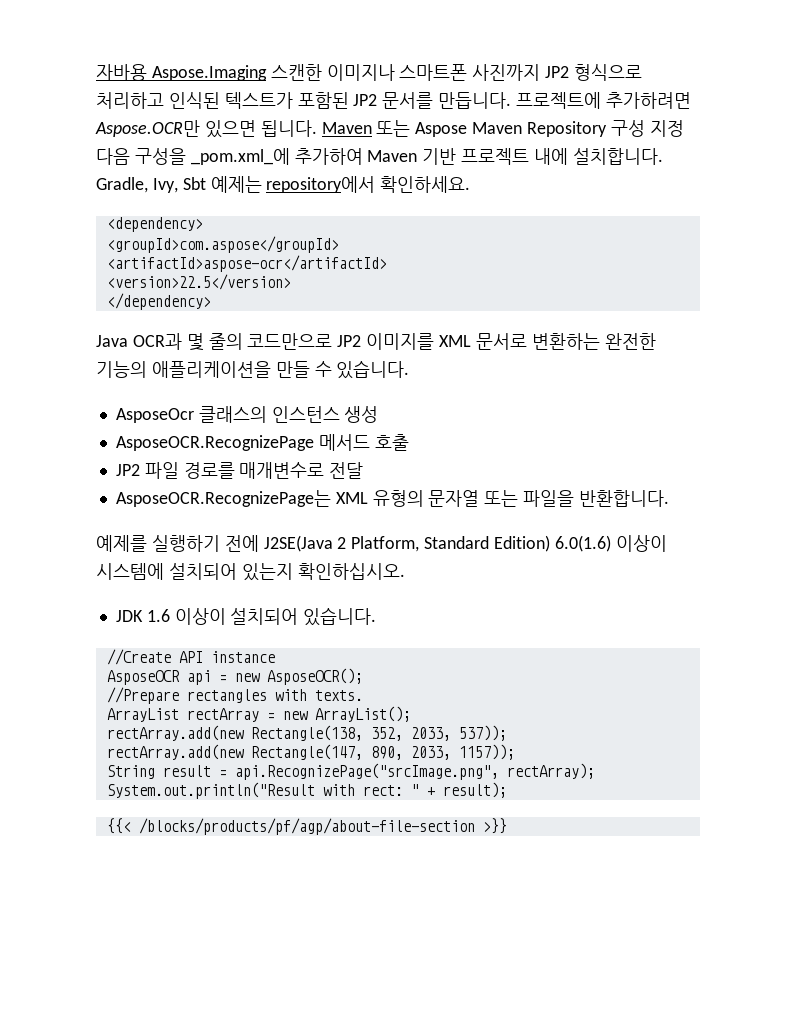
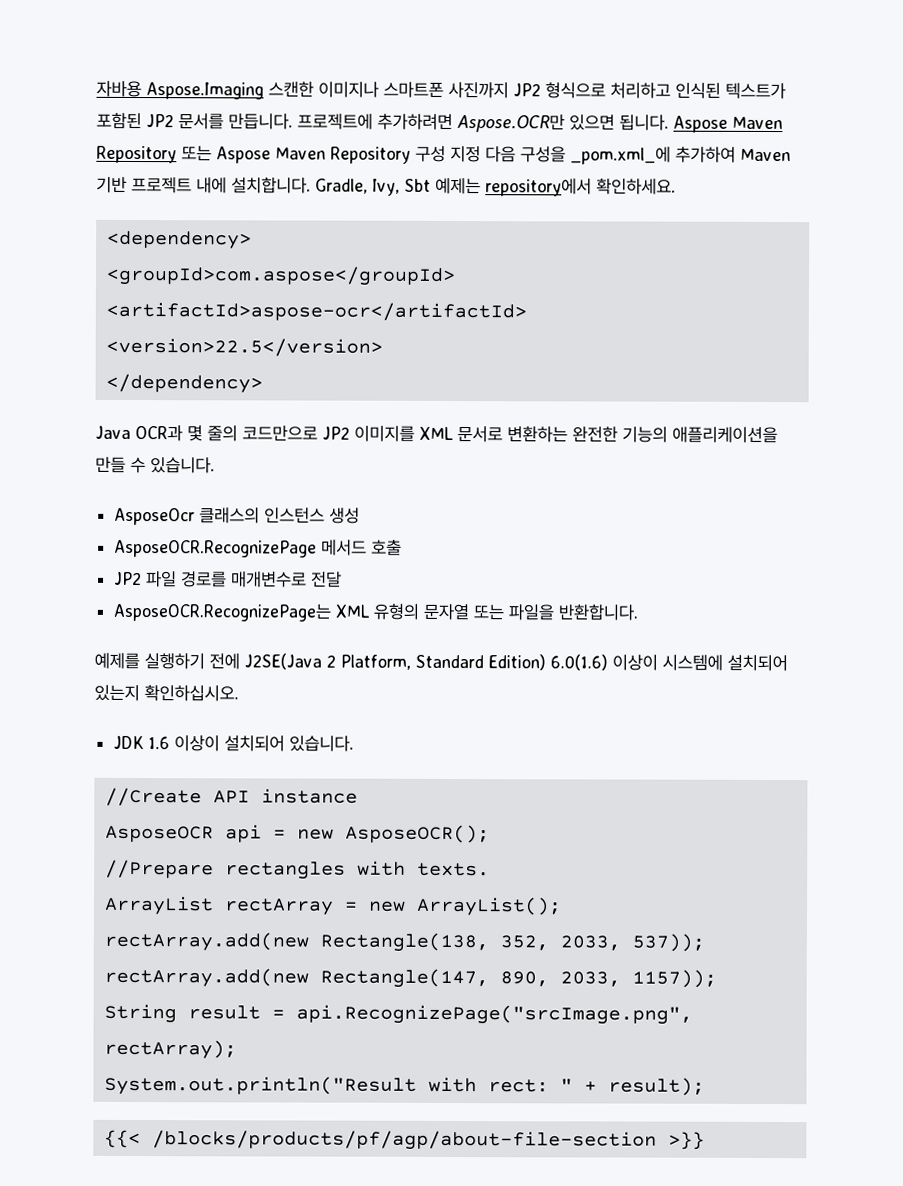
- Maven 또는 Aspose Maven Repository 구성 지정 다음 구성을 _pom.xml_에 추가하여 Maven 기반 프로젝트 내에 설치합니다.
+ Aspose Maven Repository 또는 Aspose Maven Repository 구성 지정 다음 구성을 _pom.xml_에 추가하여 Maven 기반 프로젝트 내에 설치합니다.

